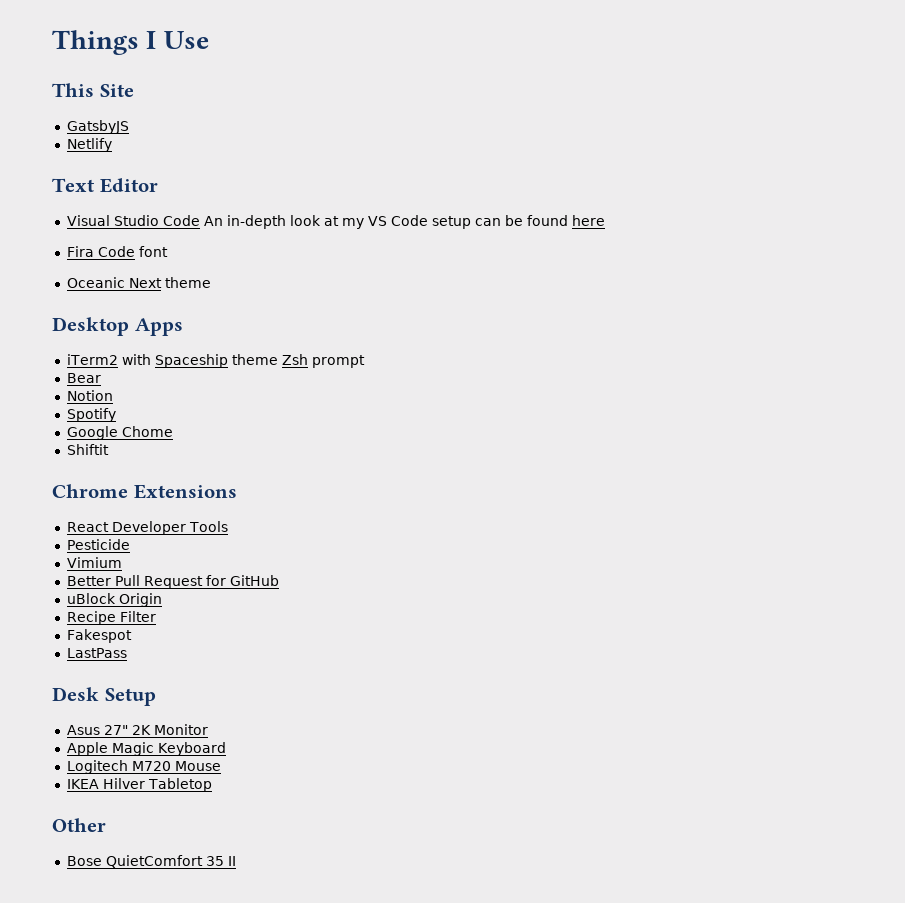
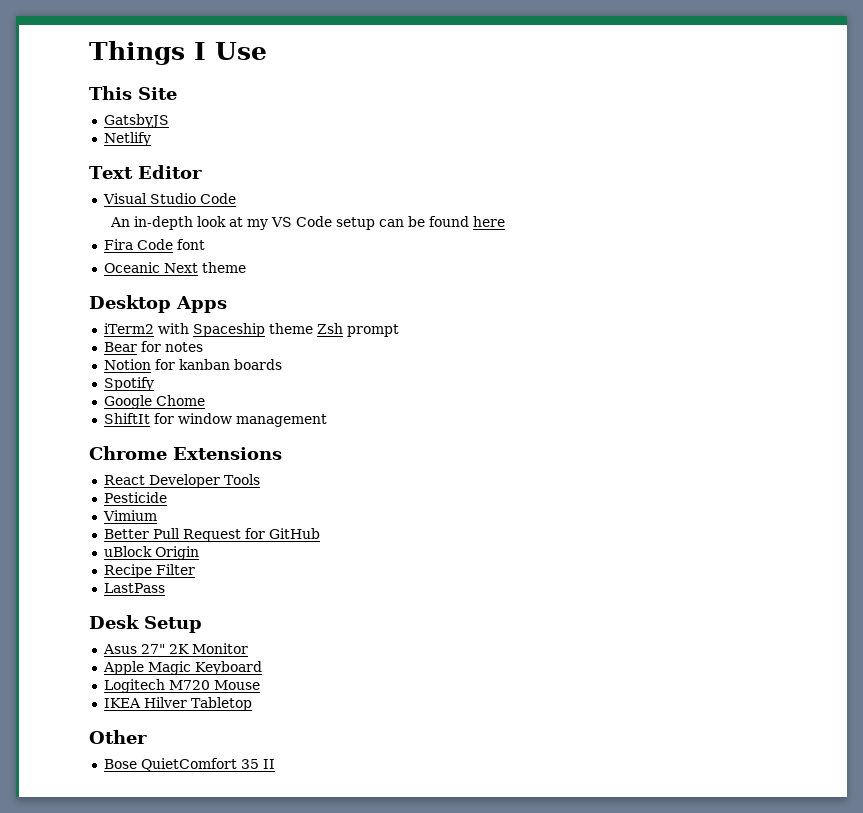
- Visual Studio Code An in-depth look at my VS Code setup can be found here
+ Visual Studio Code
+ An in-depth look at my VS Code setup can be found here
- Bear
+ Bear for notes
- Notion
+ Notion for kanban boards
- Shiftit
+ ShiftIt for window management
- Fakespot

